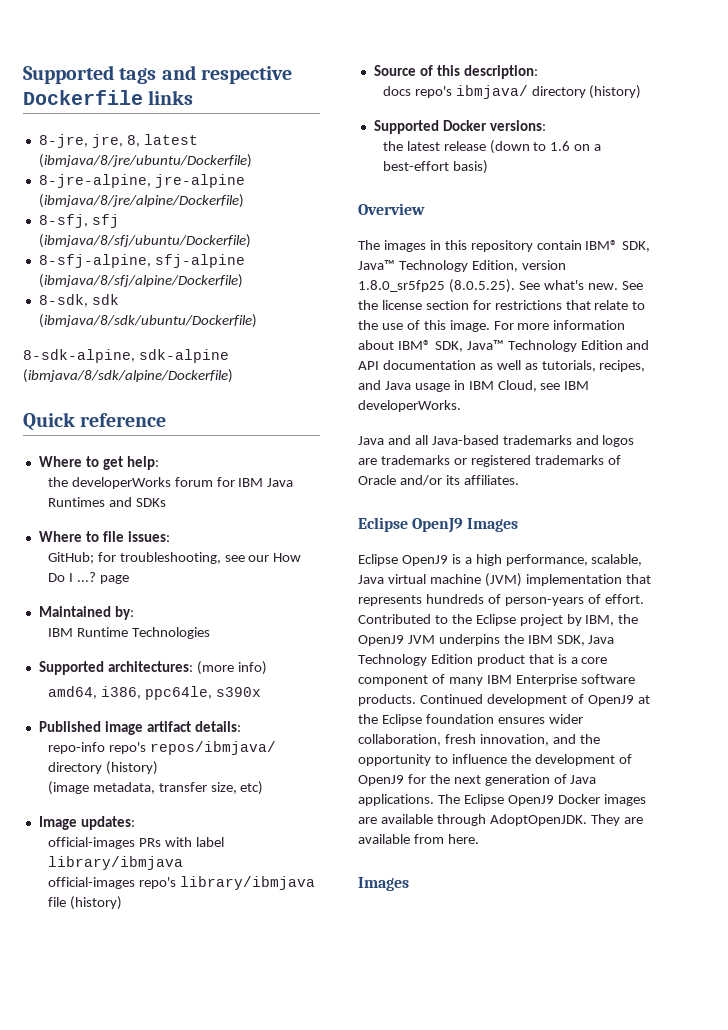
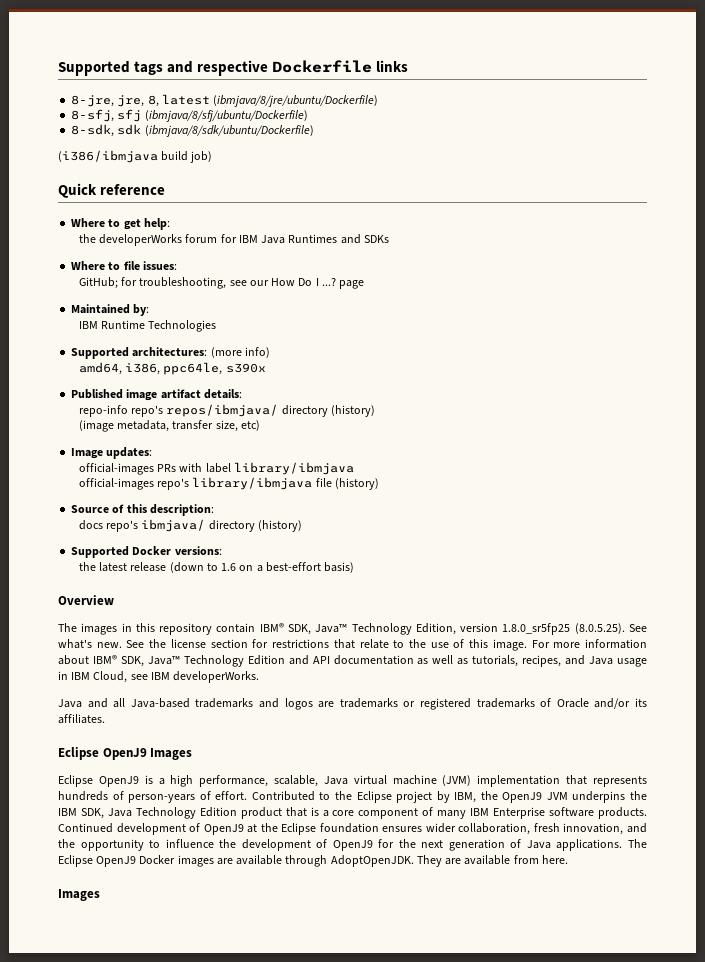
- 8-jre-alpine, jre-alpine (ibmjava/8/jre/alpine/Dockerfile)
- 8-sfj-alpine, sfj-alpine (ibmjava/8/sfj/alpine/Dockerfile)
- 8-sdk-alpine, sdk-alpine (ibmjava/8/sdk/alpine/Dockerfile)
+ (i386/ibmjava build job)

